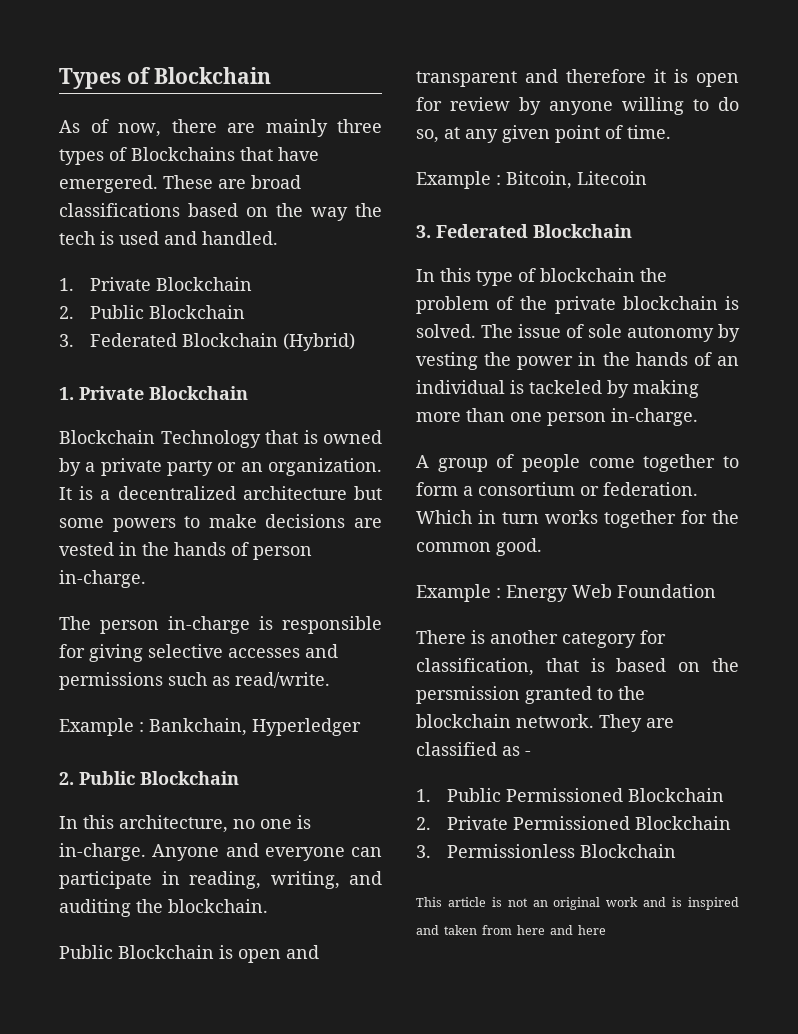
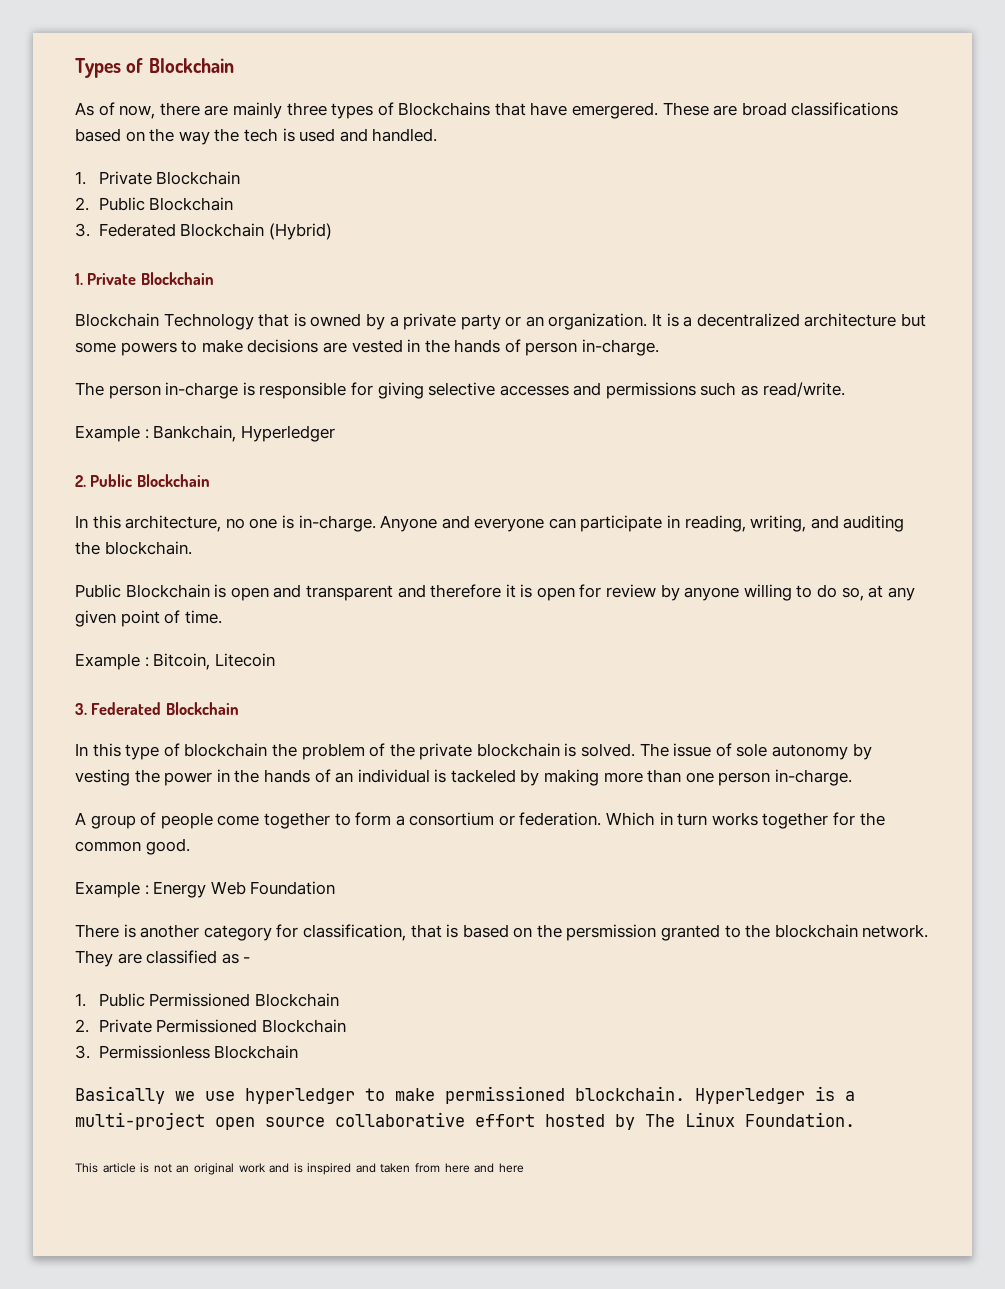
+ Basically we use hyperledger to make permissioned blockchain. Hyperledger is a multi-project open source collaborative effort hosted by The Linux Foundation.

